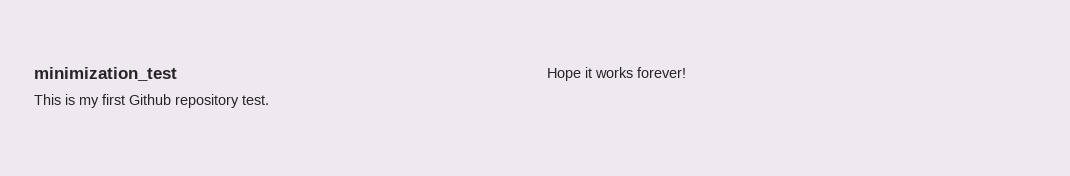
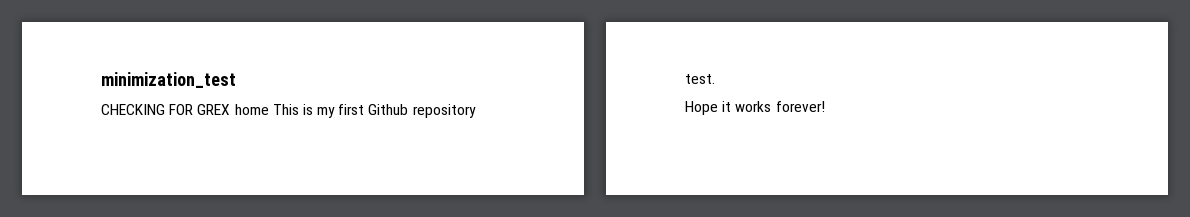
- This is my first Github repository test.
+ CHECKING FOR GREX home This is my first Github repository test.

